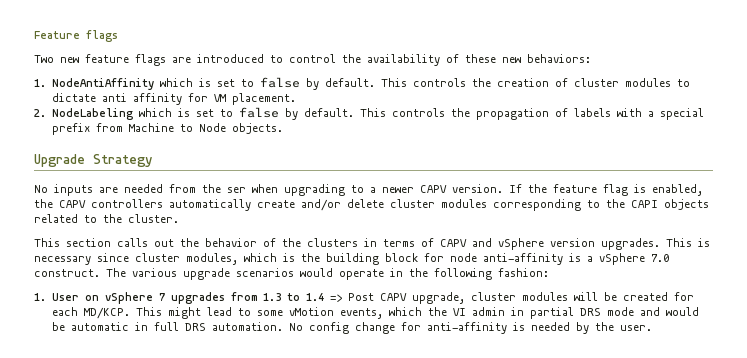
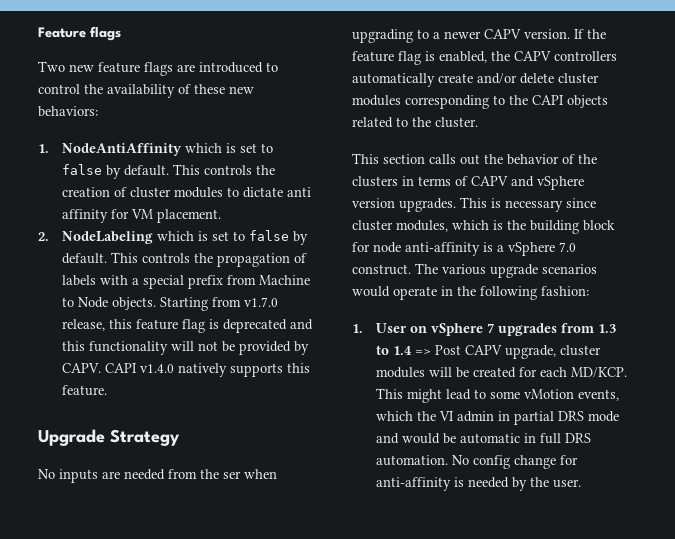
+ Starting from v1.7.0 release, this feature flag is deprecated and this functionality will not be provided by CAPV. CAPI v1.4.0 natively supports this feature.

